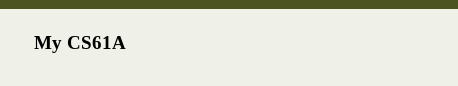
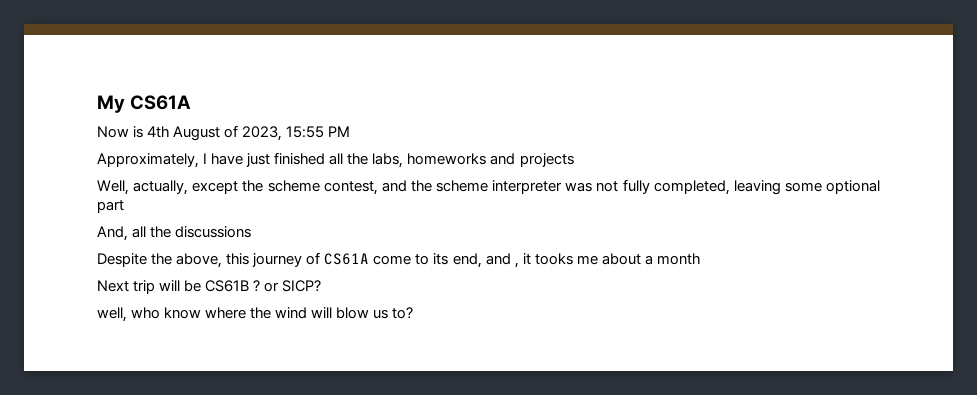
+ Now is 4th August of 2023, 15:55 PM
+ Approximately, I have just finished all the labs, homeworks and projects
+ Well, actually, except the scheme contest, and the scheme interpreter was not fully completed, leaving some optional part
+ And, all the discussions
+ Despite the above, this journey of CS61A come to its end, and , it tooks me about a month
+ Next trip will be CS61B ? or SICP?
+ well, who know where the wind will blow us to?

